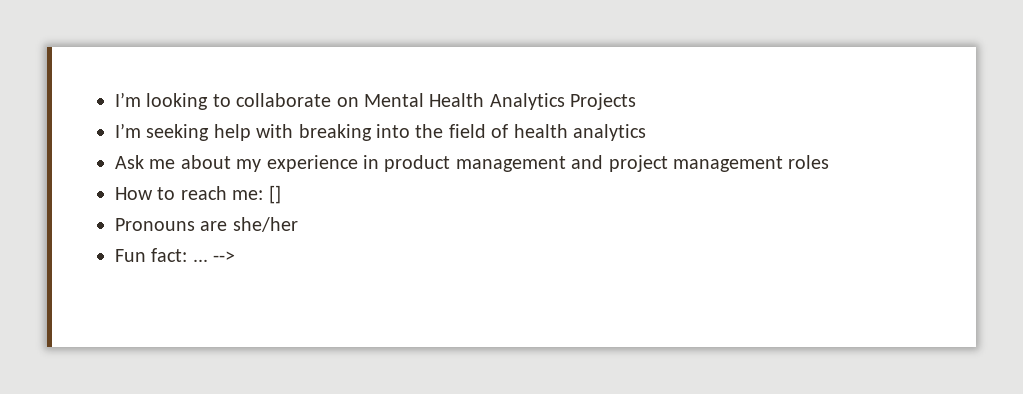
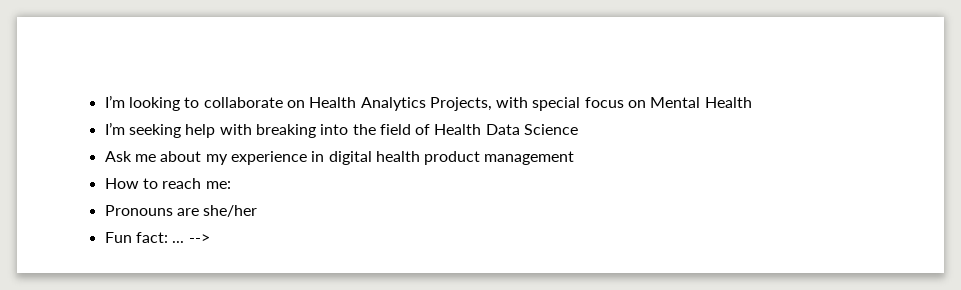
- I’m looking to collaborate on Mental Health Analytics Projects
+ I’m looking to collaborate on Health Analytics Projects, with special focus on Mental Health
- I’m seeking help with breaking into the field of health analytics
+ I’m seeking help with breaking into the field of Health Data Science
- Ask me about my experience in product management and project management roles
+ Ask me about my experience in digital health product management
- How to reach me: []
+ How to reach me:

